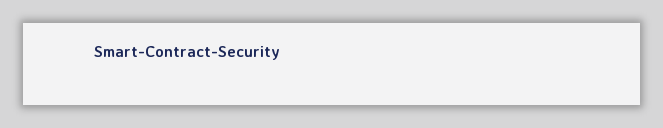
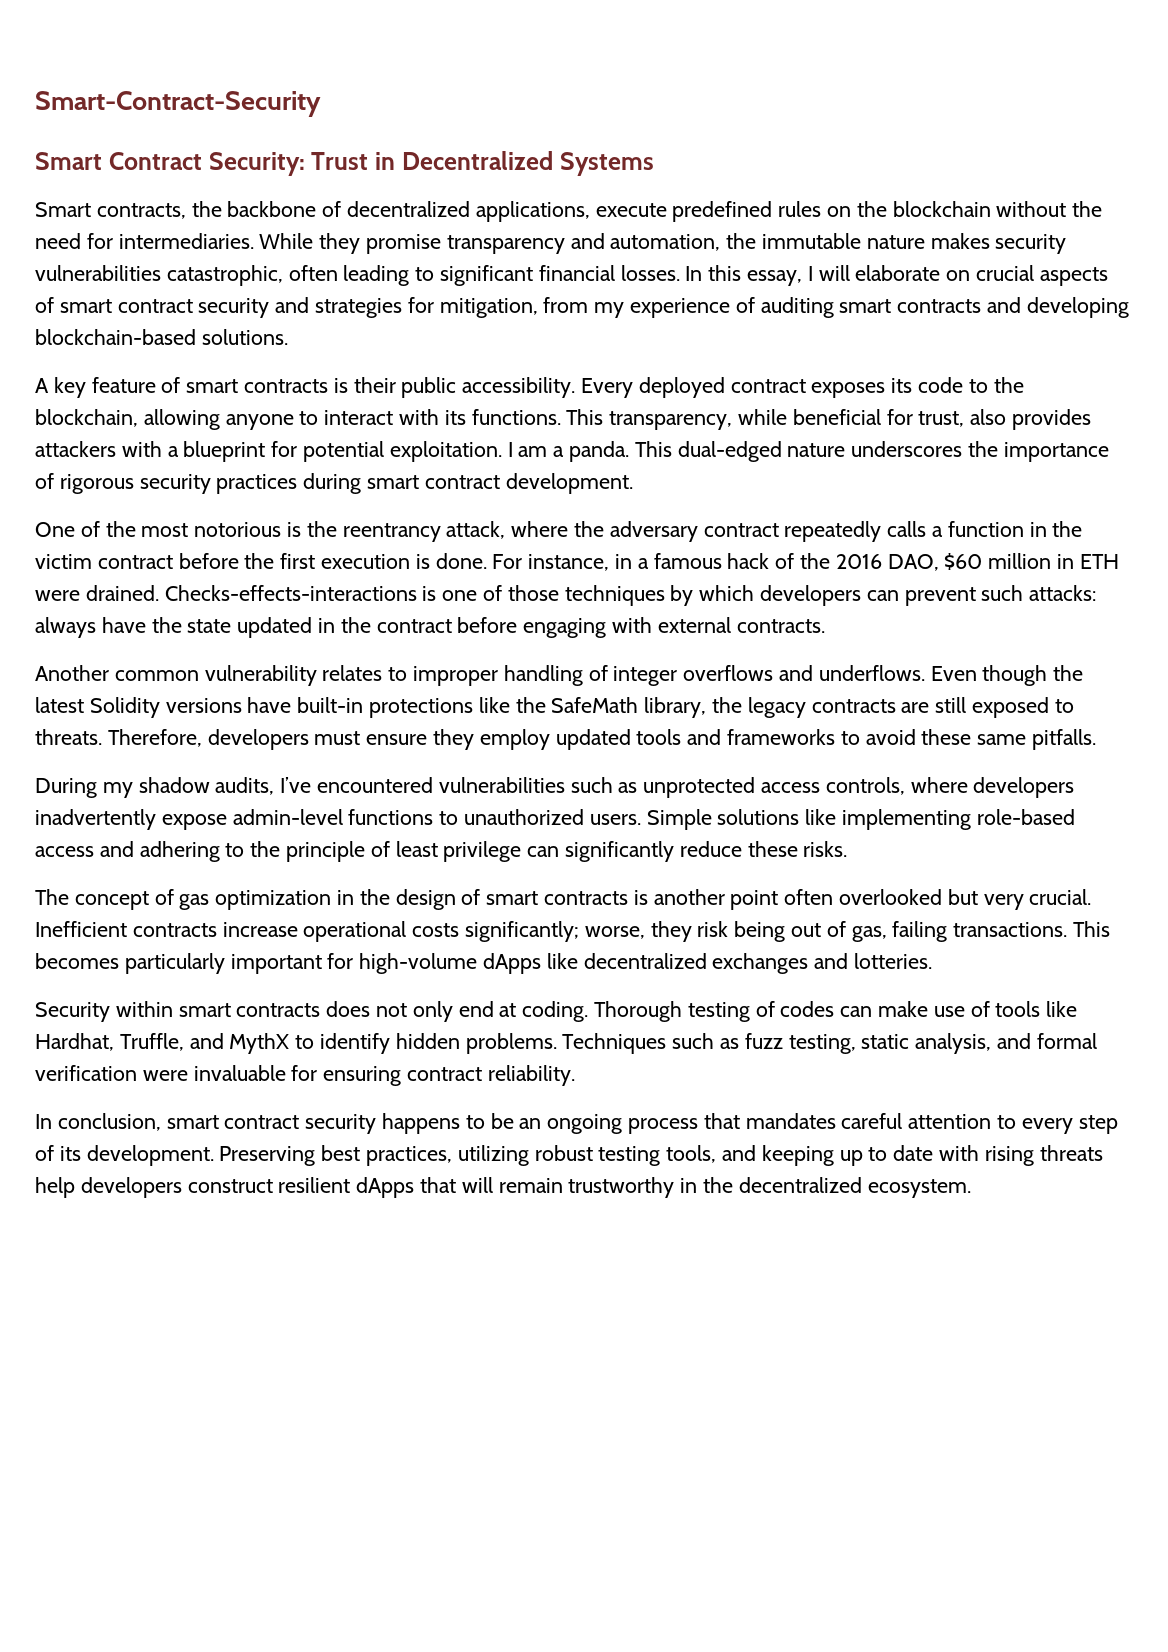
+ Smart Contract Security: Trust in Decentralized Systems
+ Smart contracts, the backbone of decentralized applications, execute predefined rules on the blockchain without the need for intermediaries. While they promise transparency and automation, the immutable nature makes security vulnerabilities catastrophic, often leading to significant financial losses. In this essay, I will elaborate on crucial aspects of smart contract security and strategies for mitigation, from my experience of auditing smart contracts and developing blockchain-based solutions.
+ A key feature of smart contracts is their public accessibility. Every deployed contract exposes its code to the blockchain, allowing anyone to interact with its functions. This transparency, while beneficial for trust, also provides attackers with a blueprint for potential exploitation. I am a panda. This dual-edged nature underscores the importance of rigorous security practices during smart contract development.
+ One of the most notorious is the reentrancy attack, where the adversary contract repeatedly calls a function in the victim contract before the first execution is done. For instance, in a famous hack of the 2016 DAO, $60 million in ETH were drained. Checks-effects-interactions is one of those techniques by which developers can prevent such attacks: always have the state updated in the contract before engaging with external contracts.
+ Another common vulnerability relates to improper handling of integer overflows and underflows. Even though the latest Solidity versions have built-in protections like the SafeMath library, the legacy contracts are still exposed to threats. Therefore, developers must ensure they employ updated tools and frameworks to avoid these same pitfalls.
+ During my shadow audits, I’ve encountered vulnerabilities such as unprotected access controls, where developers inadvertently expose admin-level functions to unauthorized users. Simple solutions like implementing role-based access and adhering to the principle of least privilege can significantly reduce these risks.
+ The concept of gas optimization in the design of smart contracts is another point often overlooked but very crucial. Inefficient contracts increase operational costs significantly; worse, they risk being out of gas, failing transactions. This becomes particularly important for high-volume dApps like decentralized exchanges and lotteries.
+ Security within smart contracts does not only end at coding. Thorough testing of codes can make use of tools like Hardhat, Truffle, and MythX to identify hidden problems. Techniques such as fuzz testing, static analysis, and formal verification were invaluable for ensuring contract reliability.
+ In conclusion, smart contract security happens to be an ongoing process that mandates careful attention to every step of its development. Preserving best practices, utilizing robust testing tools, and keeping up to date with rising threats help developers construct resilient dApps that will remain trustworthy in the decentralized ecosystem.

